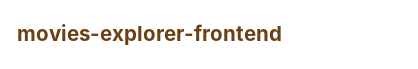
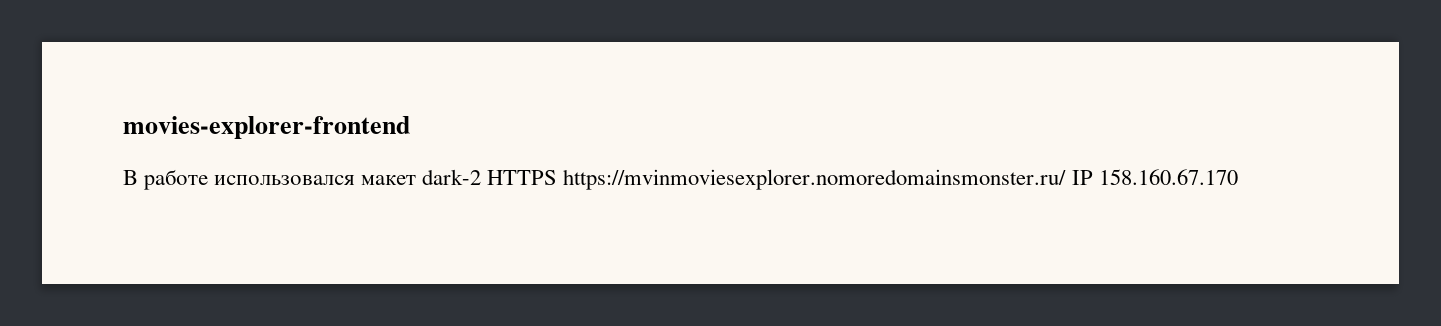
+ В работе использовался макет dark-2 HTTPS https://mvinmoviesexplorer.nomoredomainsmonster.ru/ IP 158.160.67.170

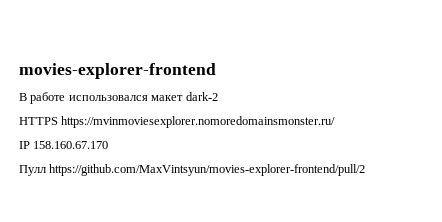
- В работе использовался макет dark-2 HTTPS https://mvinmoviesexplorer.nomoredomainsmonster.ru/ IP 158.160.67.170
+ В работе использовался макет dark-2
+ HTTPS https://mvinmoviesexplorer.nomoredomainsmonster.ru/
+ IP 158.160.67.170
+ Пулл https://github.com/MaxVintsyun/movies-explorer-frontend/pull/2

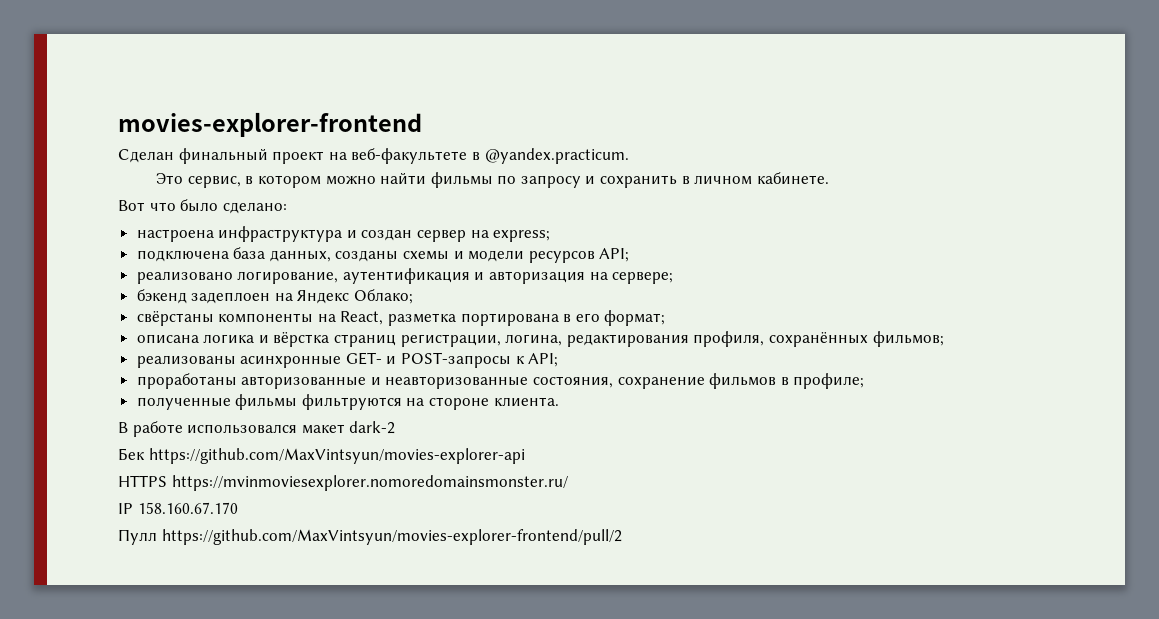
+ Сделан финальный проект на веб-факультете в @yandex.practicum.
+ Это сервис, в котором можно найти фильмы по запросу и сохранить в личном кабинете.
+ Вот что было сделано:
+ настроена инфраструктура и создан сервер на express;
+ подключена база данных, созданы схемы и модели ресурсов API;
+ реализовано логирование, аутентификация и авторизация на сервере;
+ бэкенд задеплоен на Яндекс Облако;
+ свёрстаны компоненты на React, разметка портирована в его формат;
+ описана логика и вёрстка страниц регистрации, логина, редактирования профиля, сохранённых фильмов;
+ реализованы асинхронные GET- и POST-запросы к API;
+ проработаны авторизованные и неавторизованные состояния, сохранение фильмов в профиле;
+ полученные фильмы фильтруются на стороне клиента.
+ Бек https://github.com/MaxVintsyun/movies-explorer-api

